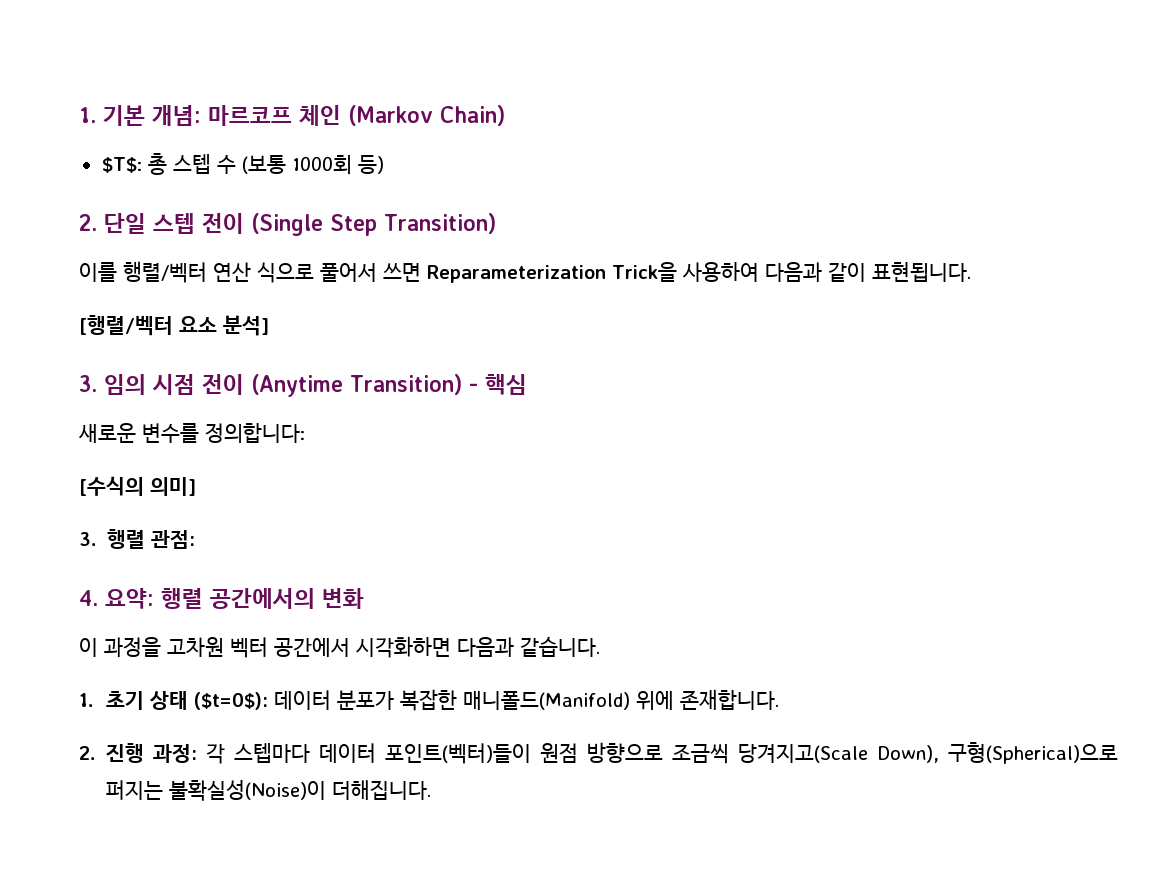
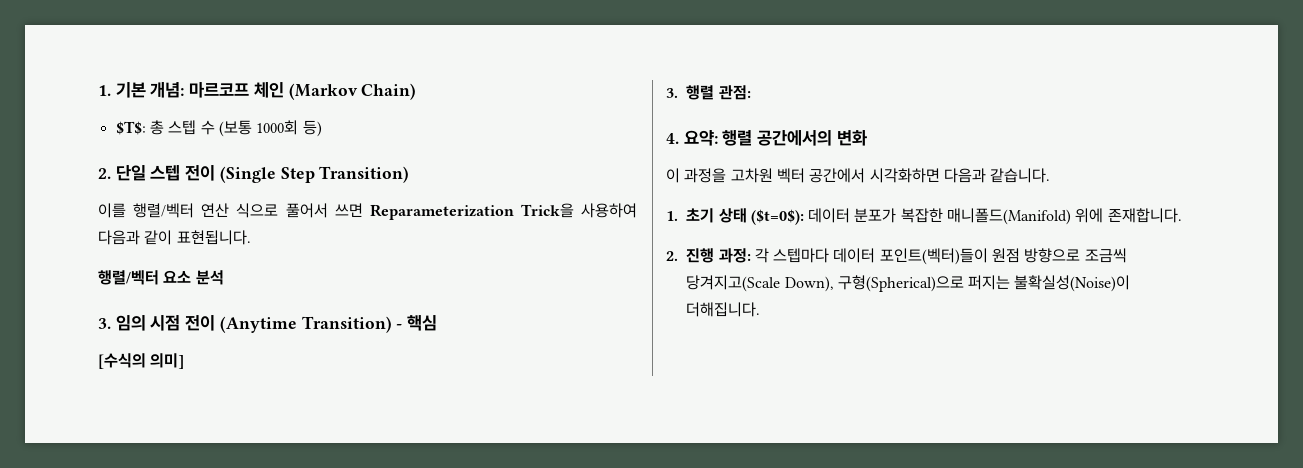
- [행렬/벡터 요소 분석]
+ 행렬/벡터 요소 분석
- 새로운 변수를 정의합니다:

